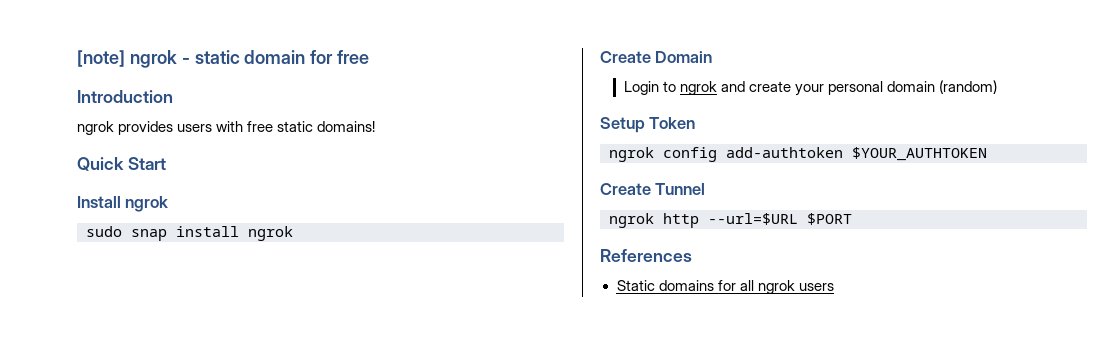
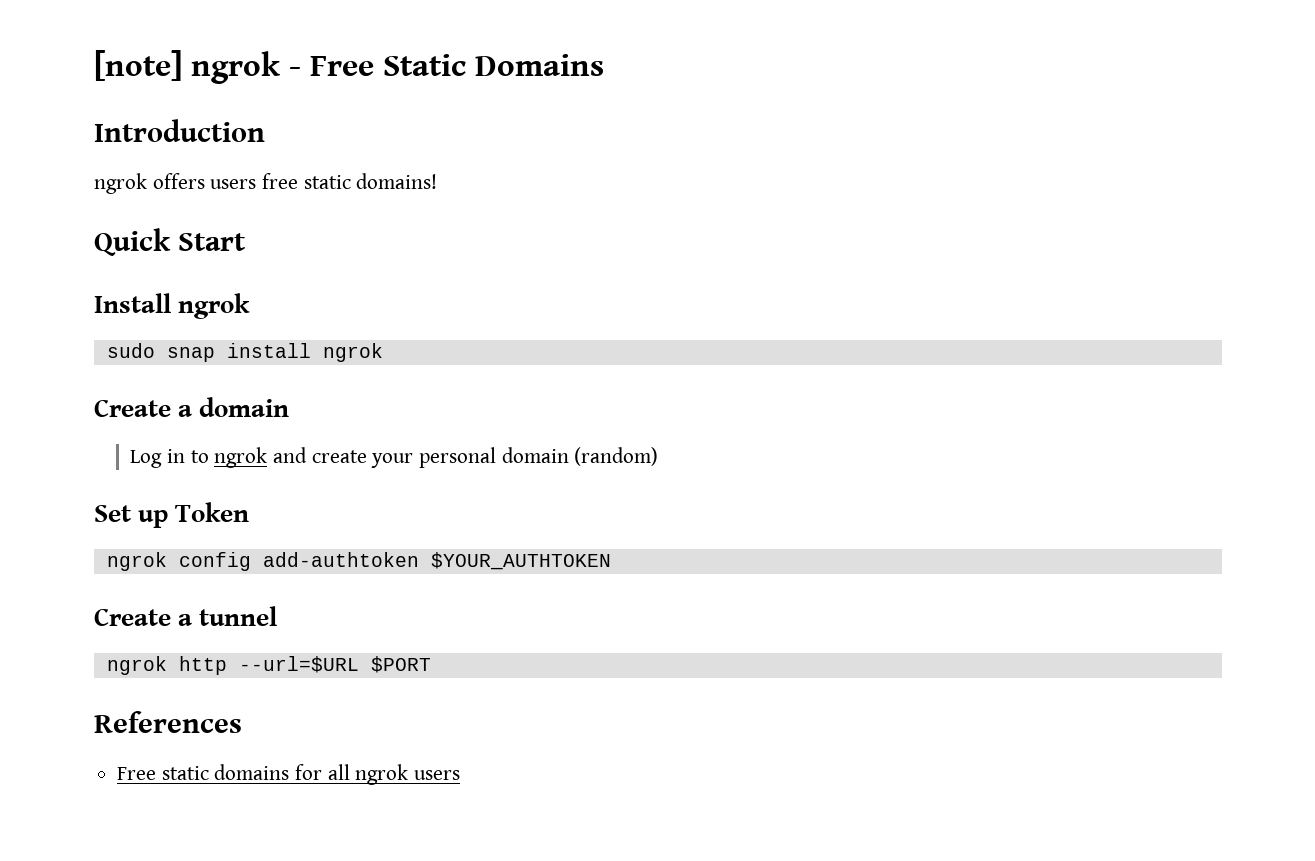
- [note] ngrok - static domain for free
+ [note] ngrok - Free Static Domains
- ngrok provides users with free static domains!
+ ngrok offers users free static domains!
- Create Domain
- Login to ngrok and create your personal domain (random)
+ Create a domain
+ Log in to ngrok and create your personal domain (random)
- Setup Token
+ Set up Token
- Create Tunnel
+ Create a tunnel
- Static domains for all ngrok users
+ Free static domains for all ngrok users

